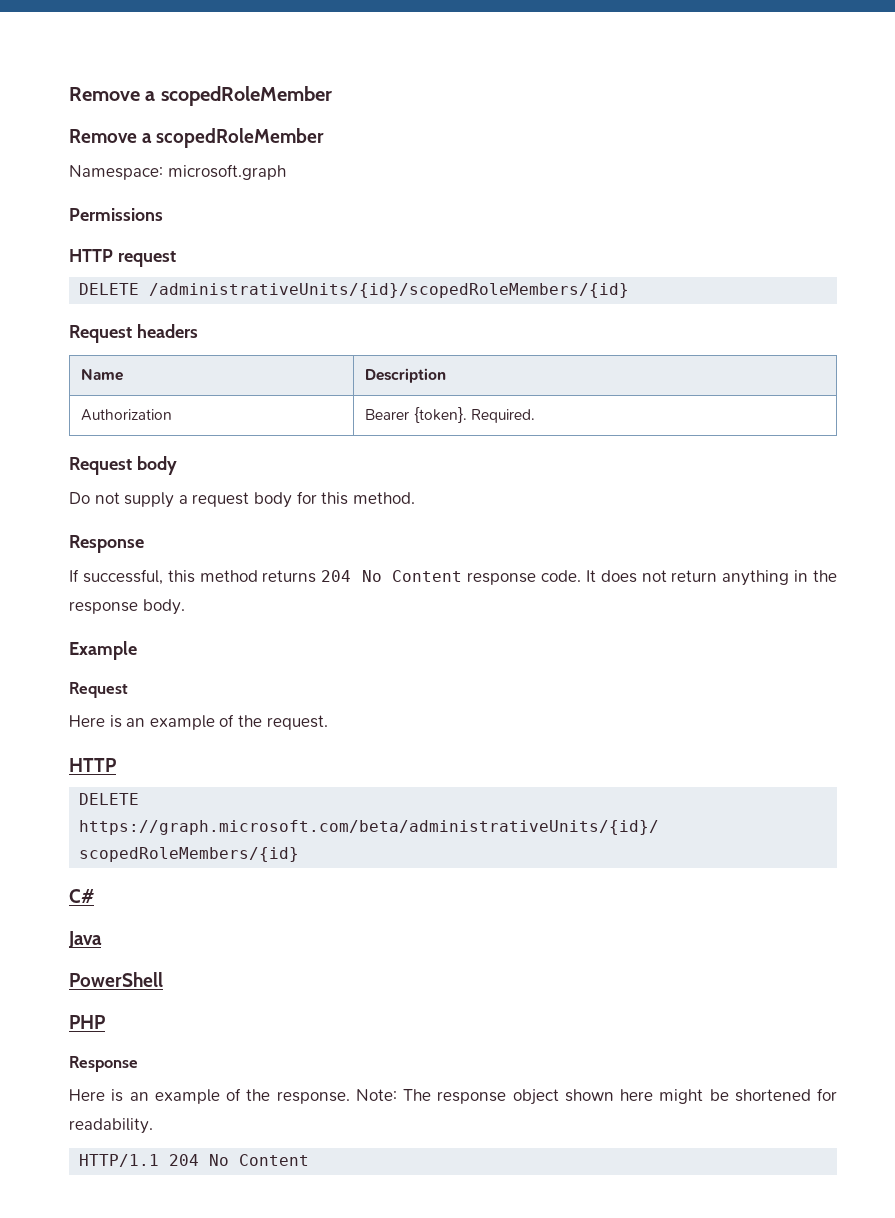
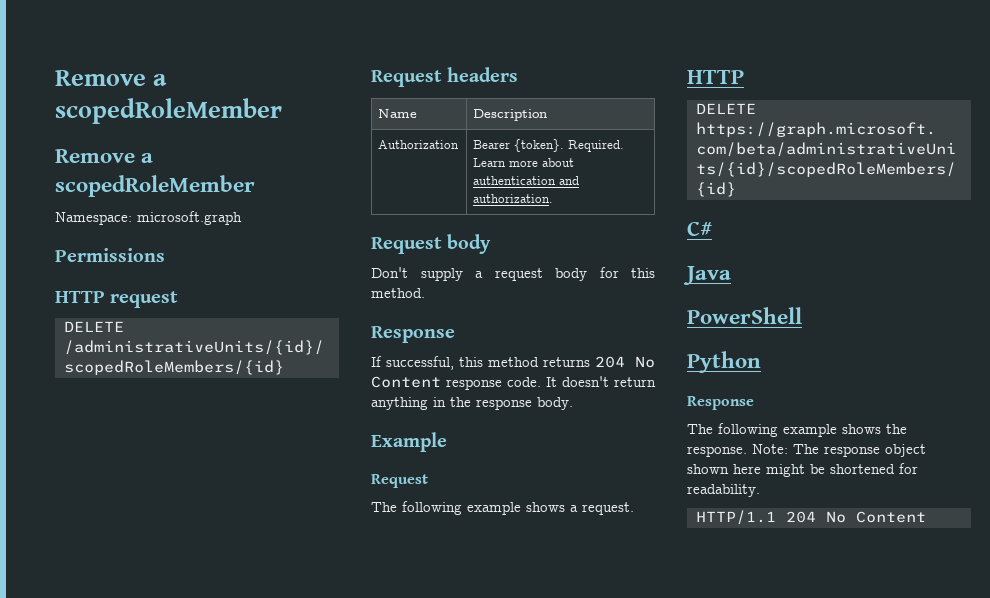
- Authorization | Bearer {token}. Required.
+ Authorization | Bearer {token}. Required. Learn more about authentication and authorization.
- Do not supply a request body for this method.
+ Don't supply a request body for this method.
- It does not return anything in the response body.
+ It doesn't return anything in the response body.
- Here is an example of the request.
+ The following example shows a request.
- PHP
+ Python
  Response
- Here is an example of the response.
+ The following example shows the response.

